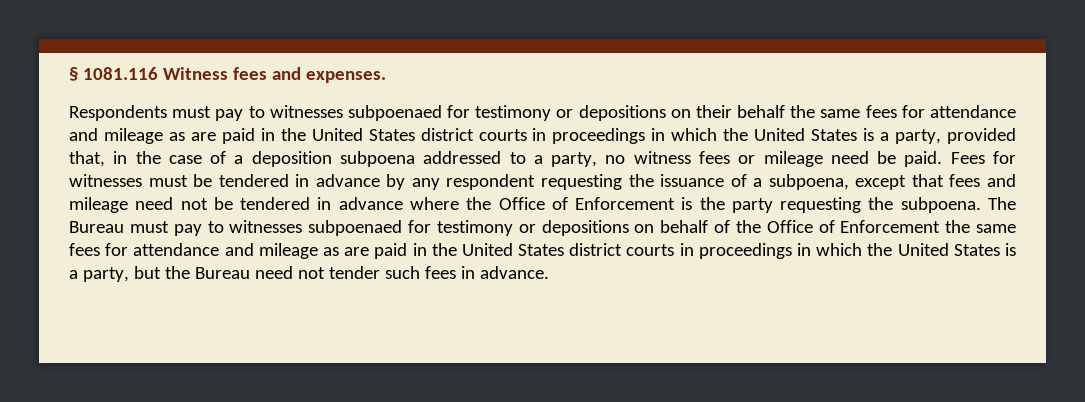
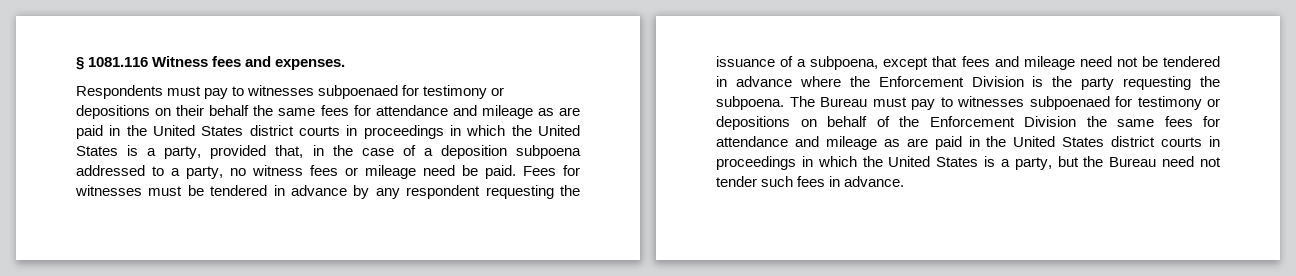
- Fees for witnesses must be tendered in advance by any respondent requesting the issuance of a subpoena, except that fees and mileage need not be tendered in advance where the Office of Enforcement is the party requesting the subpoena.
+ Fees for witnesses must be tendered in advance by any respondent requesting the issuance of a subpoena, except that fees and mileage need not be tendered in advance where the Enforcement Division is the party requesting the subpoena.
- The Bureau must pay to witnesses subpoenaed for testimony or depositions on behalf of the Office of Enforcement the same fees for attendance and mileage as are paid in the United States district courts in proceedings in which the United States is a party, but the Bureau need not tender such fees in advance.
+ The Bureau must pay to witnesses subpoenaed for testimony or depositions on behalf of the Enforcement Division the same fees for attendance and mileage as are paid in the United States district courts in proceedings in which the United States is a party, but the Bureau need not tender such fees in advance.

